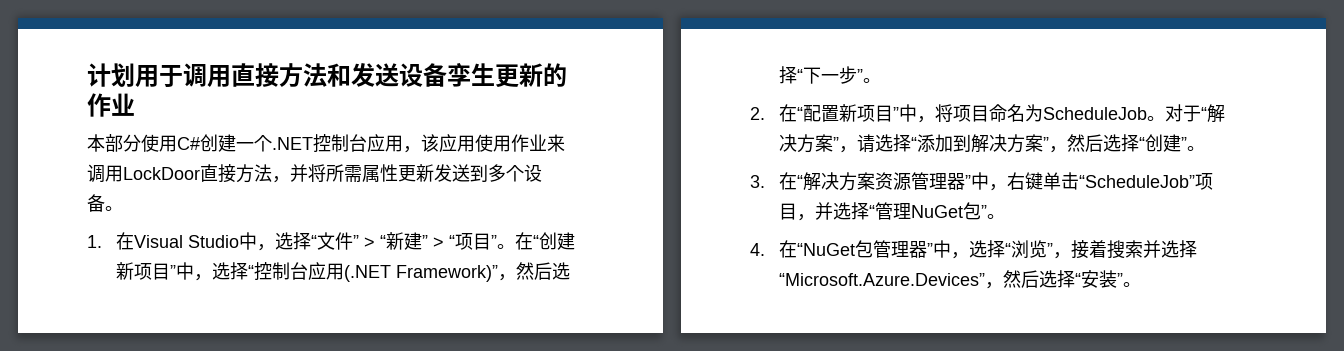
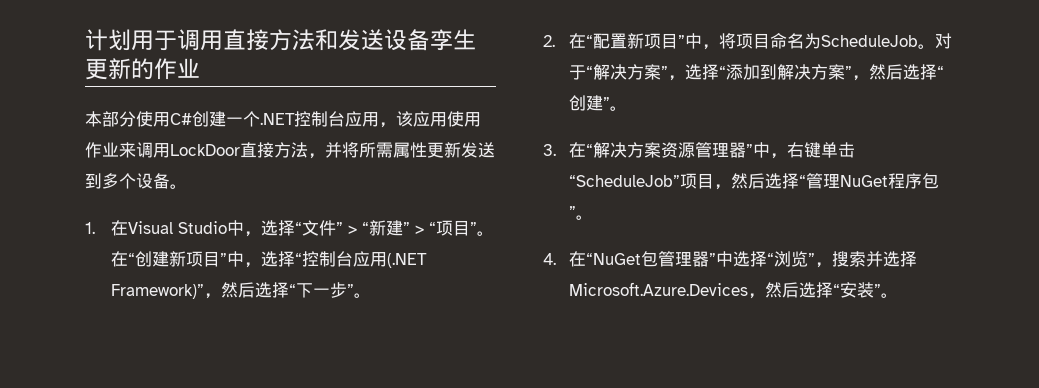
- 对于“解决方案”，请选择“添加到解决方案”，然后选择“创建”。
+ 对于“解决方案”，选择“添加到解决方案”，然后选择“创建”。
- 3.在“解决方案资源管理器”中，右键单击“ScheduleJob”项目，并选择“管理NuGet包”。
+ 3.在“解决方案资源管理器”中，右键单击“ScheduleJob”项目，然后选择“管理NuGet程序包”。
- 4.在“NuGet包管理器”中，选择“浏览”，接着搜索并选择“Microsoft.Azure.Devices”，然后选择“安装”。
+ 4.在“NuGet包管理器”中选择“浏览”，搜索并选择Microsoft.Azure.Devices，然后选择“安装”。

